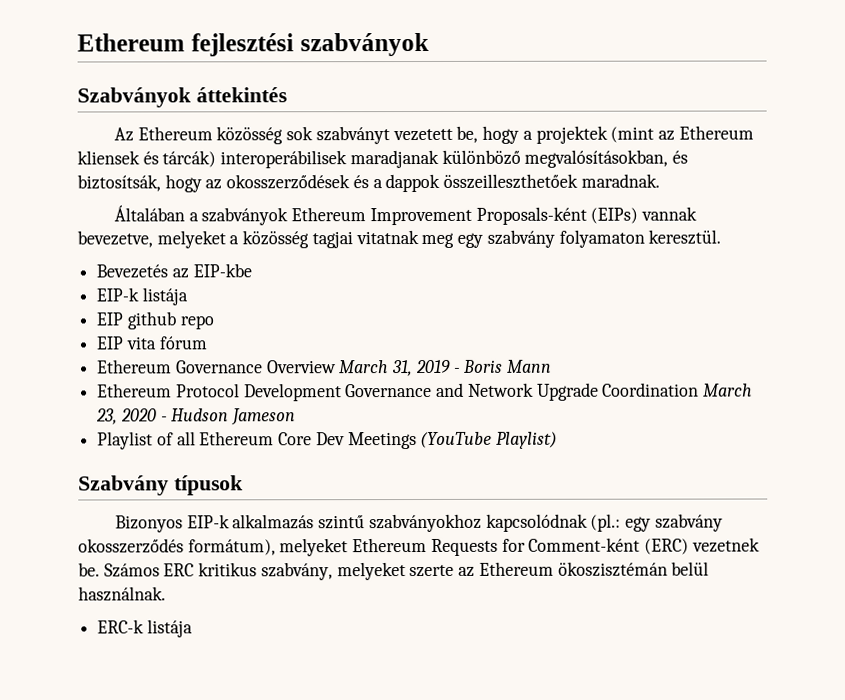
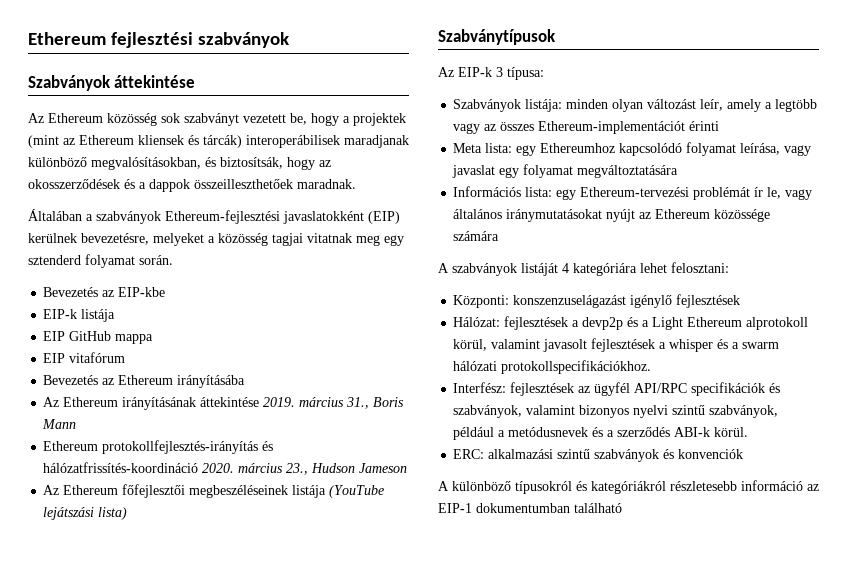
- Szabványok áttekintés
+ Szabványok áttekintése
- Általában a szabványok Ethereum Improvement Proposals-ként (EIPs) vannak bevezetve, melyeket a közösség tagjai vitatnak meg egy szabvány folyamaton keresztül.
+ Általában a szabványok Ethereum-fejlesztési javaslatokként (EIP) kerülnek bevezetésre, melyeket a közösség tagjai vitatnak meg egy sztenderd folyamat során.
- EIP github repo
- EIP vita fórum
- Ethereum Governance Overview March 31, 2019 - Boris Mann
- Ethereum Protocol Development Governance and Network Upgrade Coordination March 23, 2020 - Hudson Jameson
- Playlist of all Ethereum Core Dev Meetings (YouTube Playlist)
- Szabvány típusok
- Bizonyos EIP-k alkalmazás szintű szabványokhoz kapcsolódnak (pl.: egy szabvány okosszerződés formátum), melyeket Ethereum Requests for Comment-ként (ERC) vezetnek be. Számos ERC kritikus szabvány, melyeket szerte az Ethereum ökoszisztémán belül használnak.
- ERC-k listája
+ EIP GitHub mappa
+ EIP vitafórum
+ Bevezetés az Ethereum irányításába
+ Az Ethereum irányításának áttekintése 2019. március 31., Boris Mann
+ Ethereum protokollfejlesztés-irányítás és hálózatfrissítés-koordináció 2020. március 23., Hudson Jameson
+ Az Ethereum főfejlesztői megbeszéléseinek listája (YouTube lejátszási lista)
+ Szabványtípusok
+ Az EIP-k 3 típusa:
+ Szabványok listája: minden olyan változást leír, amely a legtöbb vagy az összes Ethereum-implementációt érinti
+ Meta lista: egy Ethereumhoz kapcsolódó folyamat leírása, vagy javaslat egy folyamat megváltoztatására
+ Információs lista: egy Ethereum-tervezési problémát ír le, vagy általános iránymutatásokat nyújt az Ethereum közössége számára
+ A szabványok listáját 4 kategóriára lehet felosztani:
+ Központi: konszenzuselágazást igénylő fejlesztések
+ Hálózat: fejlesztések a devp2p és a Light Ethereum alprotokoll körül, valamint javasolt fejlesztések a whisper és a swarm hálózati protokollspecifikációkhoz.
+ Interfész: fejlesztések az ügyfél API/RPC specifikációk és szabványok, valamint bizonyos nyelvi szintű szabványok, például a metódusnevek és a szerződés ABI-k körül.
+ ERC: alkalmazási szintű szabványok és konvenciók
+ A különböző típusokról és kategóriákról részletesebb információ az EIP-1 dokumentumban található

